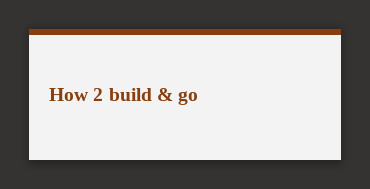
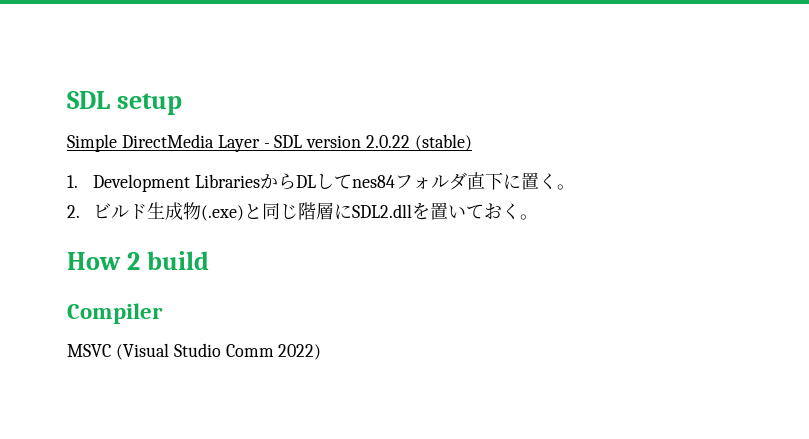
- How 2 build & go
+ SDL setup
+ Simple DirectMedia Layer - SDL version 2.0.22 (stable)
+ 1. Development LibrariesからDLしてnes84フォルダ直下に置く。
+ 2.ビルド生成物(.exe)と同じ階層にSDL2.dllを置いておく。
+ How 2 build
+ Compiler
+ MSVC (Visual Studio Comm 2022)

